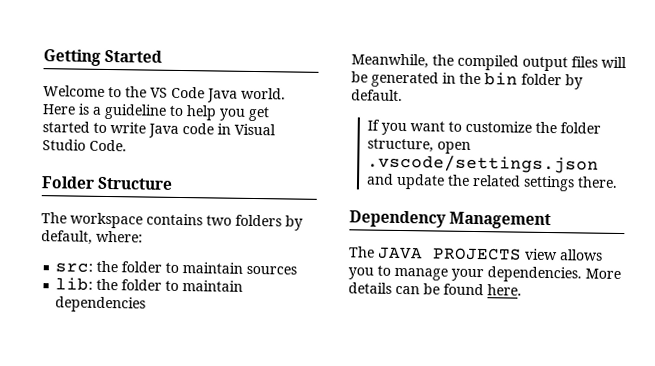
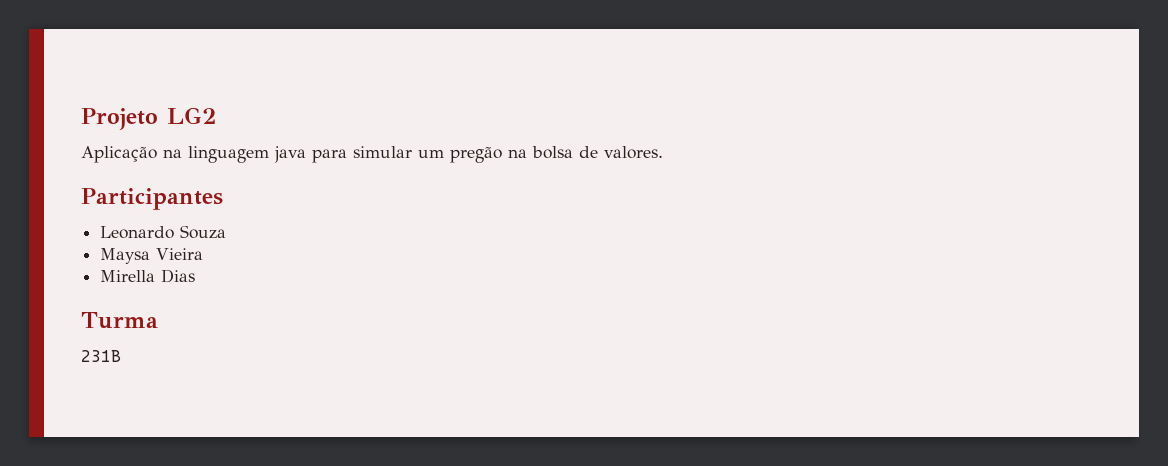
- Getting Started
- Welcome to the VS Code Java world. Here is a guideline to help you get started to write Java code in Visual Studio Code.
- Folder Structure
- The workspace contains two folders by default, where:
- src: the folder to maintain sources
- lib: the folder to maintain dependencies
- Meanwhile, the compiled output files will be generated in the bin folder by default.
- If you want to customize the folder structure, open .vscode/settings.json and update the related settings there.
- Dependency Management
- The JAVA PROJECTS view allows you to manage your dependencies. More details can be found here.
+ Projeto LG2
+ Aplicação na linguagem java para simular um pregão na bolsa de valores.
+ Participantes
+ Leonardo Souza
+ Maysa Vieira
+ Mirella Dias
+ Turma
+ 231B

